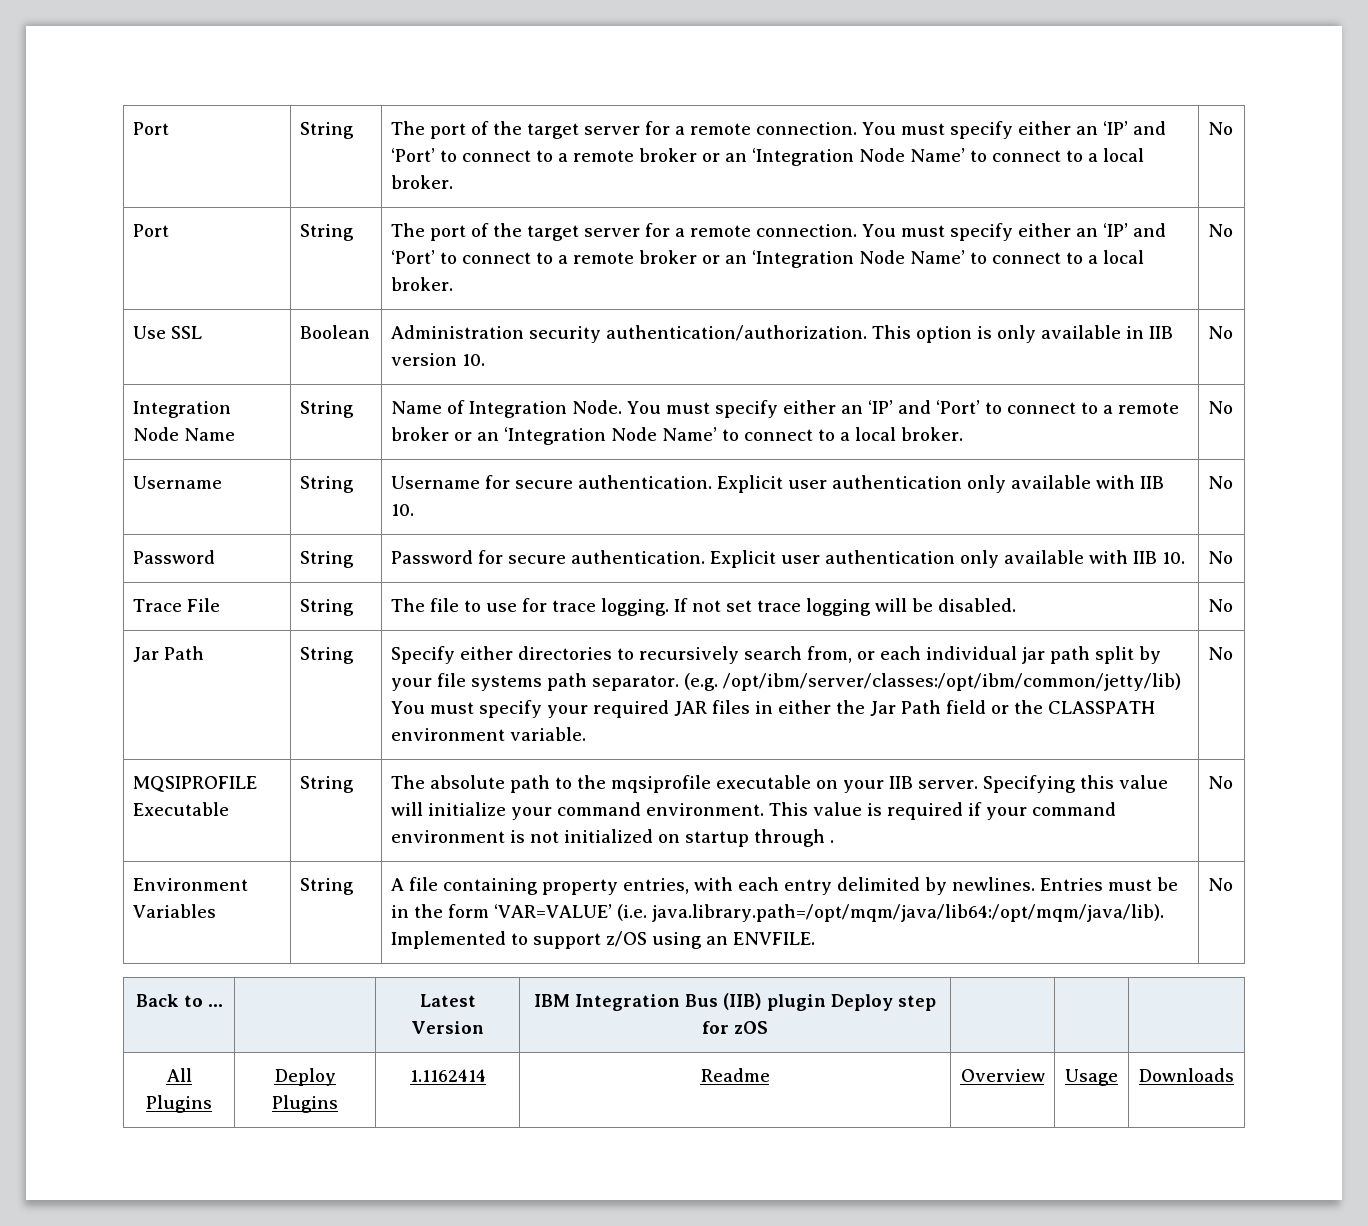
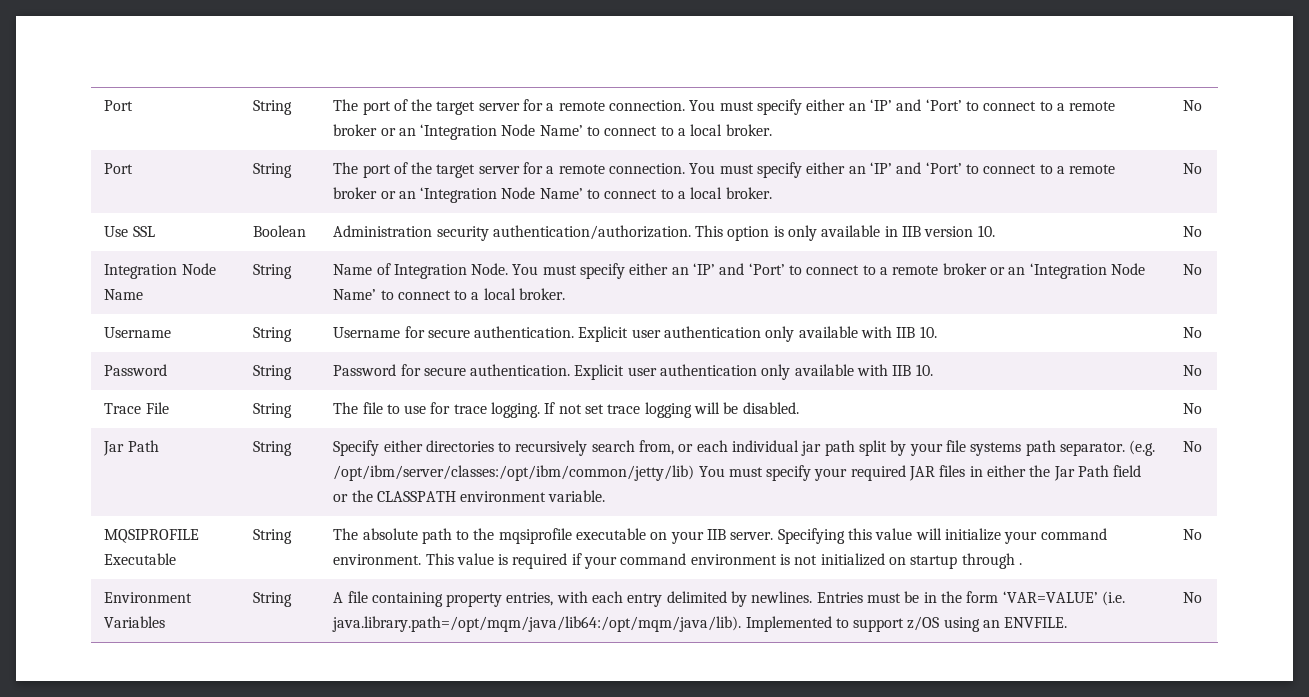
- Back to ... | | Latest Version | IBM Integration Bus (IIB) plugin Deploy step for zOS | | |
- All Plugins | Deploy Plugins | 1.1162414 | Readme | Overview | Usage | Downloads

